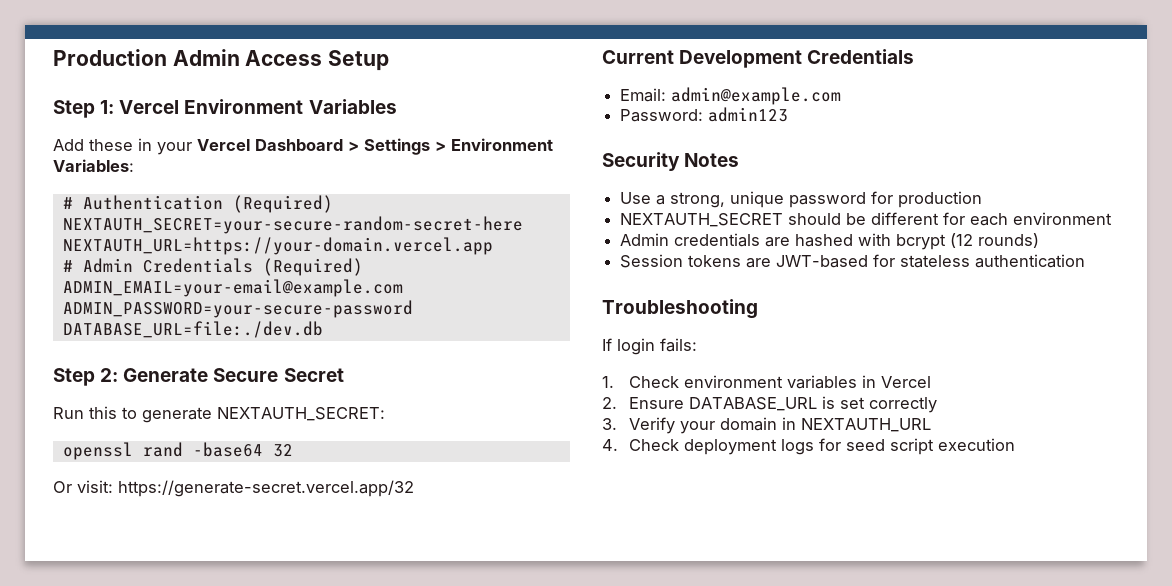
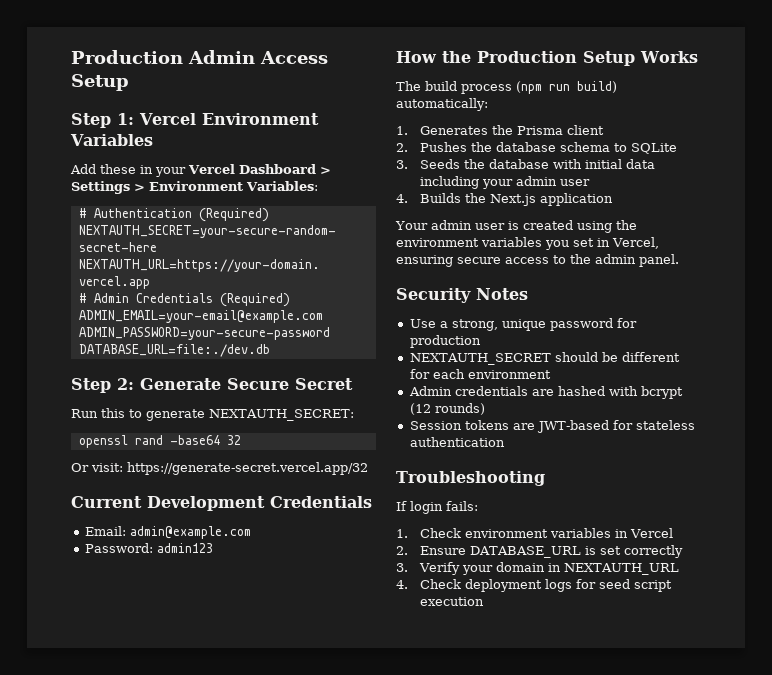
+ How the Production Setup Works
+ The build process (npm run build) automatically:
+ 1. Generates the Prisma client
+ 2. Pushes the database schema to SQLite
+ 3. Seeds the database with initial data including your admin user
+ 4. Builds the Next.js application
+ Your admin user is created using the environment variables you set in Vercel, ensuring secure access to the admin panel.

